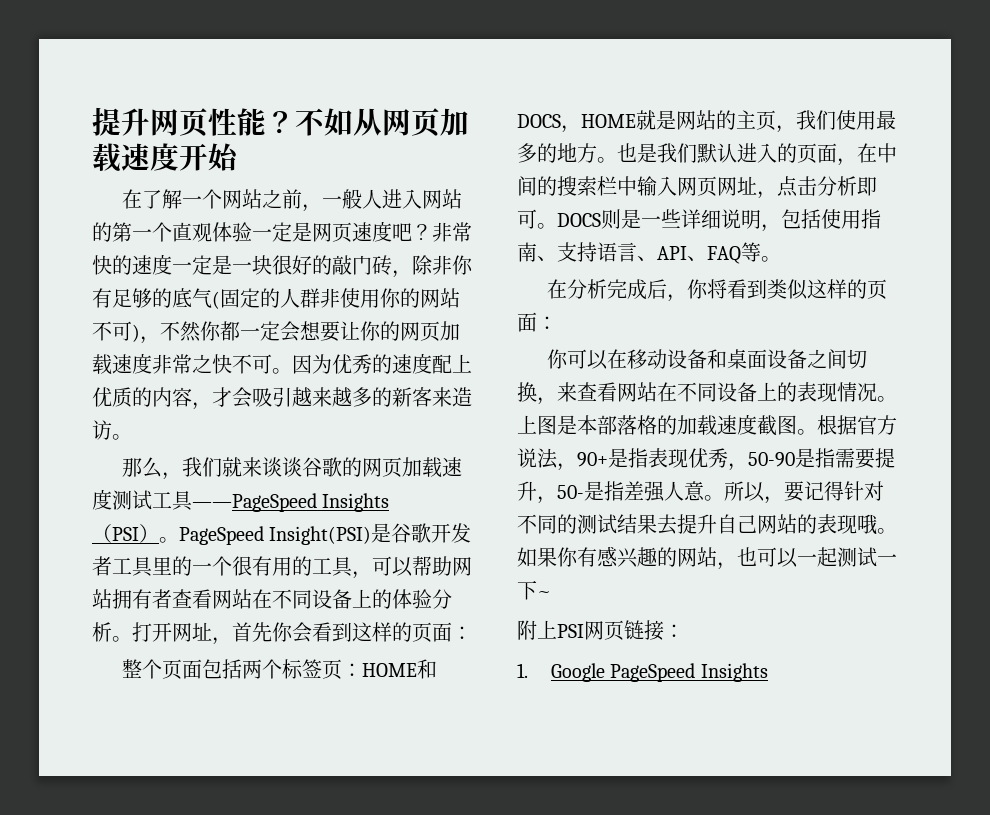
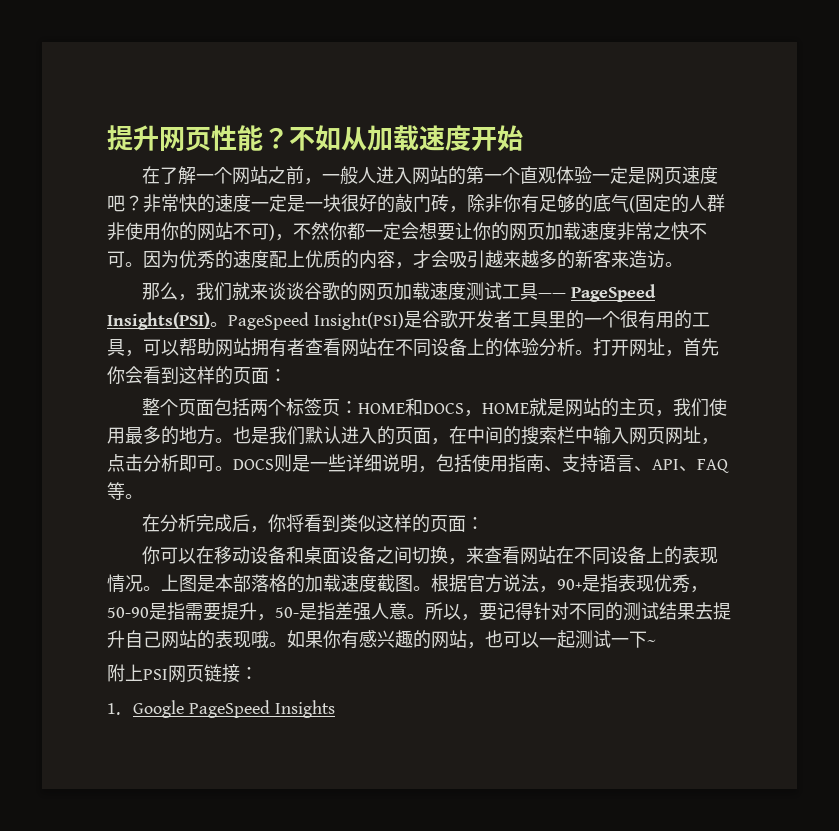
- 不如从网页加载速度开始
+ 不如从加载速度开始
- 那么，我们就来谈谈谷歌的网页加载速度测试工具——PageSpeed Insights（PSI）。
+ 那么，我们就来谈谈谷歌的网页加载速度测试工具—— PageSpeed Insights(PSI)。

